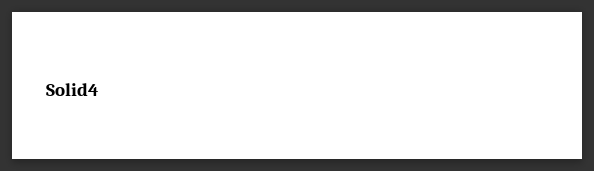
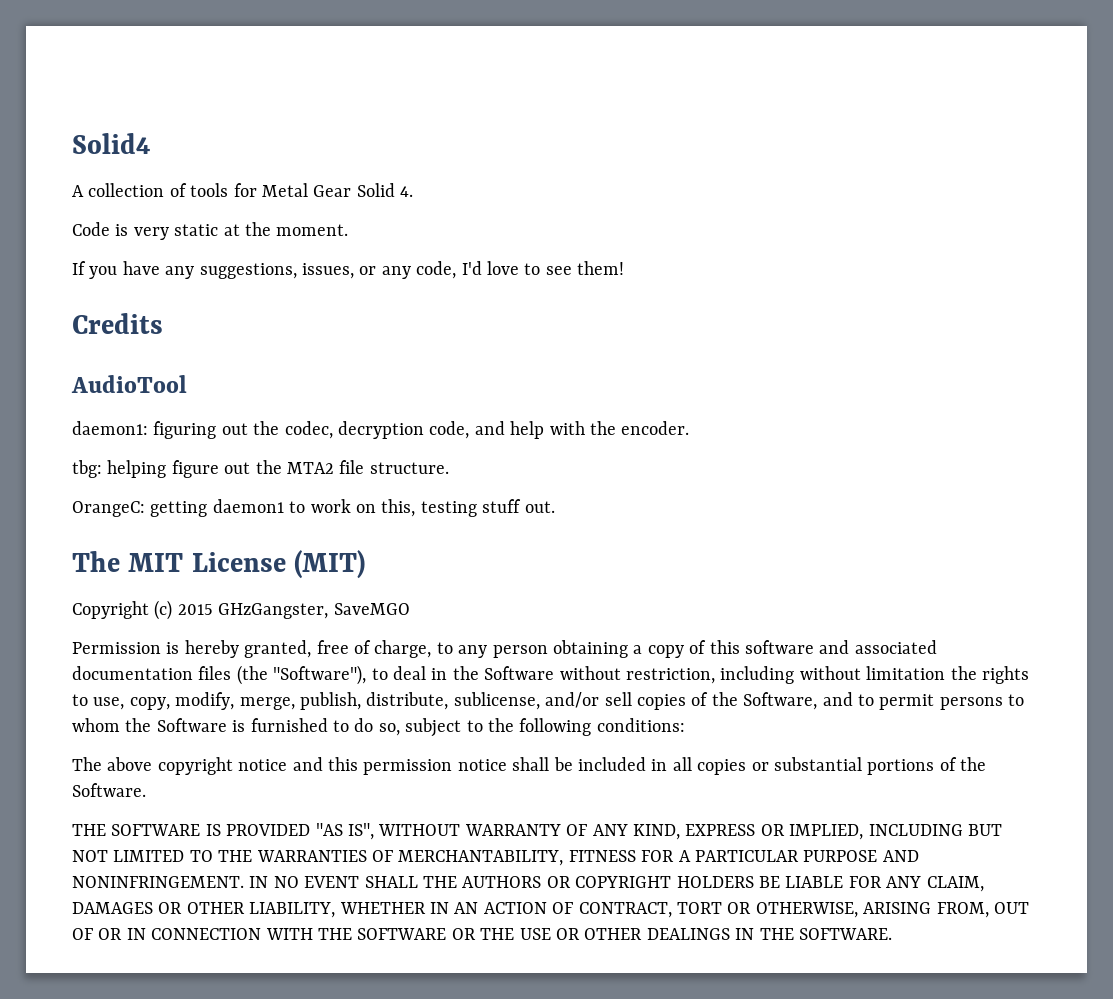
+ A collection of tools for Metal Gear Solid 4.
+ Code is very static at the moment.
+ If you have any suggestions, issues, or any code, I'd love to see them!
+ Credits
+ AudioTool
+ daemon1: figuring out the codec, decryption code, and help with the encoder.
+ tbg: helping figure out the MTA2 file structure.
+ OrangeC: getting daemon1 to work on this, testing stuff out.
+ The MIT License (MIT)
+ Copyright (c) 2015 GHzGangster, SaveMGO
+ Permission is hereby granted, free of charge, to any person obtaining a copy of this software and associated documentation files (the "Software"), to deal in the Software without restriction, including without limitation the rights to use, copy, modify, merge, publish, distribute, sublicense, and/or sell copies of the Software, and to permit persons to whom the Software is furnished to do so, subject to the following conditions:
+ The above copyright notice and this permission notice shall be included in all copies or substantial portions of the Software.
+ THE SOFTWARE IS PROVIDED "AS IS", WITHOUT WARRANTY OF ANY KIND, EXPRESS OR IMPLIED, INCLUDING BUT NOT LIMITED TO THE WARRANTIES OF MERCHANTABILITY, FITNESS FOR A PARTICULAR PURPOSE AND NONINFRINGEMENT. IN NO EVENT SHALL THE AUTHORS OR COPYRIGHT HOLDERS BE LIABLE FOR ANY CLAIM, DAMAGES OR OTHER LIABILITY, WHETHER IN AN ACTION OF CONTRACT, TORT OR OTHERWISE, ARISING FROM, OUT OF OR IN CONNECTION WITH THE SOFTWARE OR THE USE OR OTHER DEALINGS IN THE SOFTWARE.

